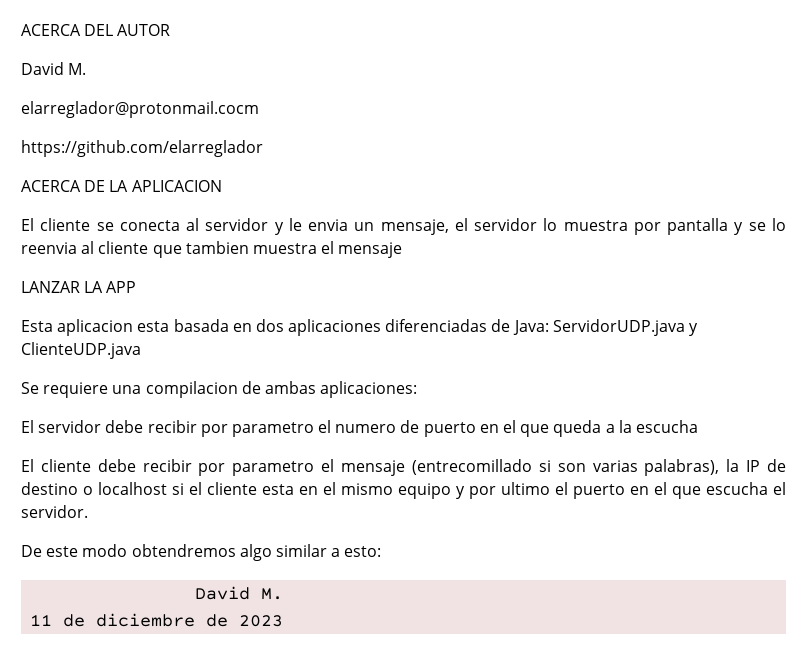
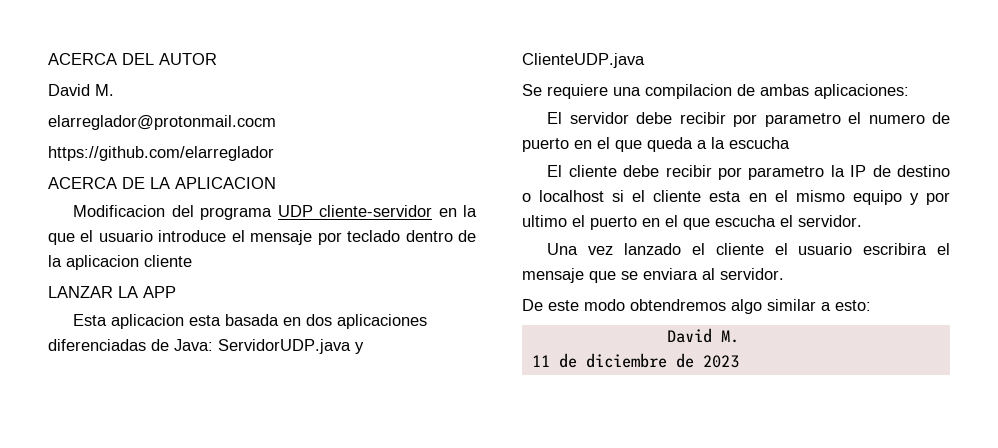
- El cliente se conecta al servidor y le envia un mensaje, el servidor lo muestra por pantalla y se lo reenvia al cliente que tambien muestra el mensaje
+ Modificacion del programa UDP cliente-servidor en la que el usuario introduce el mensaje por teclado dentro de la aplicacion cliente
- El cliente debe recibir por parametro el mensaje (entrecomillado si son varias palabras), la IP de destino o localhost si el cliente esta en el mismo equipo y por ultimo el puerto en el que escucha el servidor.
+ El cliente debe recibir por parametro la IP de destino o localhost si el cliente esta en el mismo equipo y por ultimo el puerto en el que escucha el servidor.
+ Una vez lanzado el cliente el usuario escribira el mensaje que se enviara al servidor.

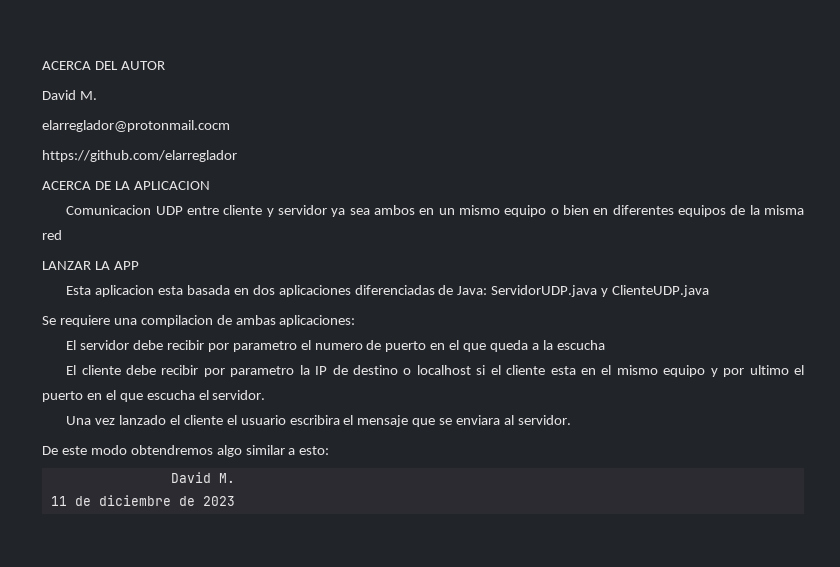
- Modificacion del programa UDP cliente-servidor en la que el usuario introduce el mensaje por teclado dentro de la aplicacion cliente
+ Comunicacion UDP entre cliente y servidor ya sea ambos en un mismo equipo o bien en diferentes equipos de la misma red

